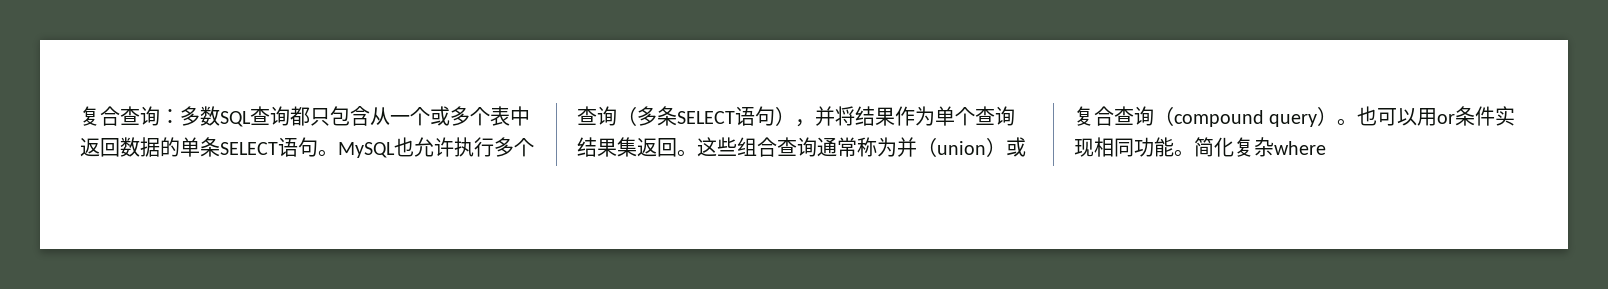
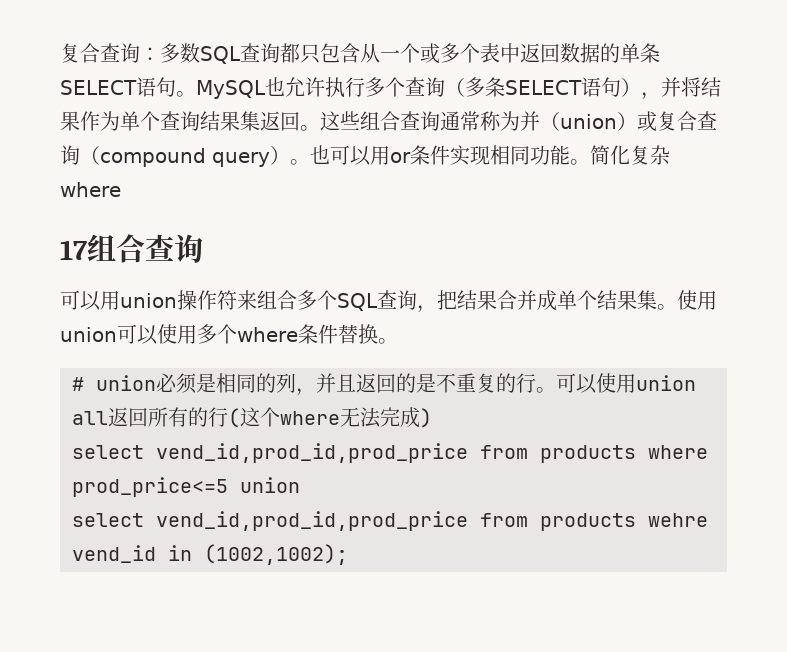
+ 17组合查询
+ 可以用union操作符来组合多个SQL查询，把结果合并成单个结果集。使用union可以使用多个where条件替换。
+ # union必须是相同的列，并且返回的是不重复的行。可以使用union all返回所有的行(这个where无法完成)
+ select vend_id,prod_id,prod_price from products where prod_price<=5 union
+ select vend_id,prod_id,prod_price from products wehre vend_id in (1002,1002);

